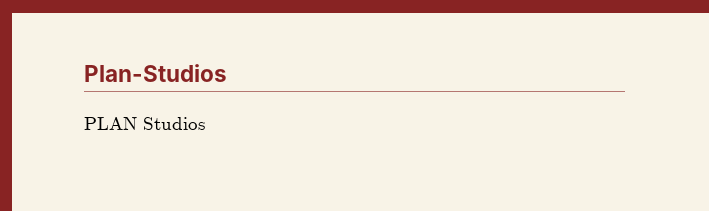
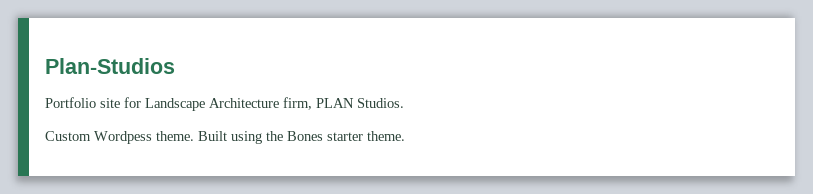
- PLAN Studios
+ Portfolio site for Landscape Architecture firm, PLAN Studios.
+ Custom Wordpess theme. Built using the Bones starter theme.

